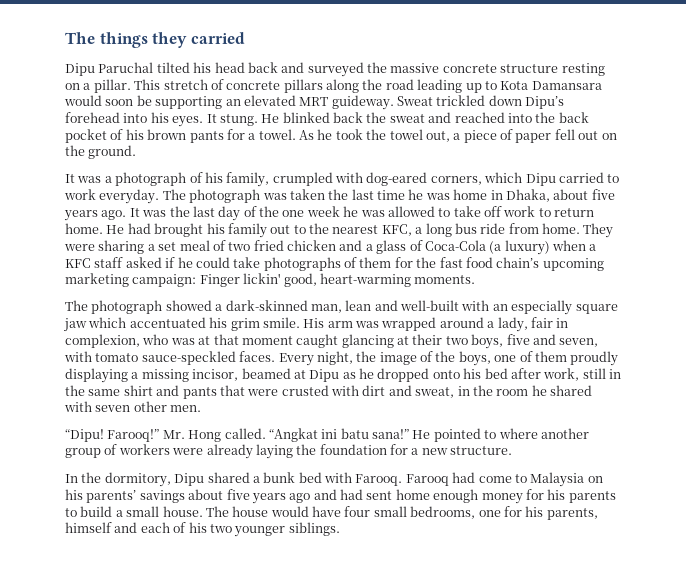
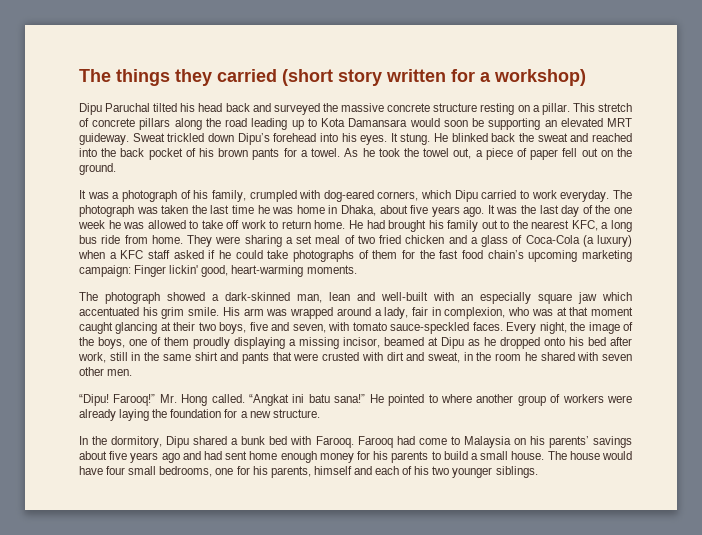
- The things they carried
+ The things they carried (short story written for a workshop)

